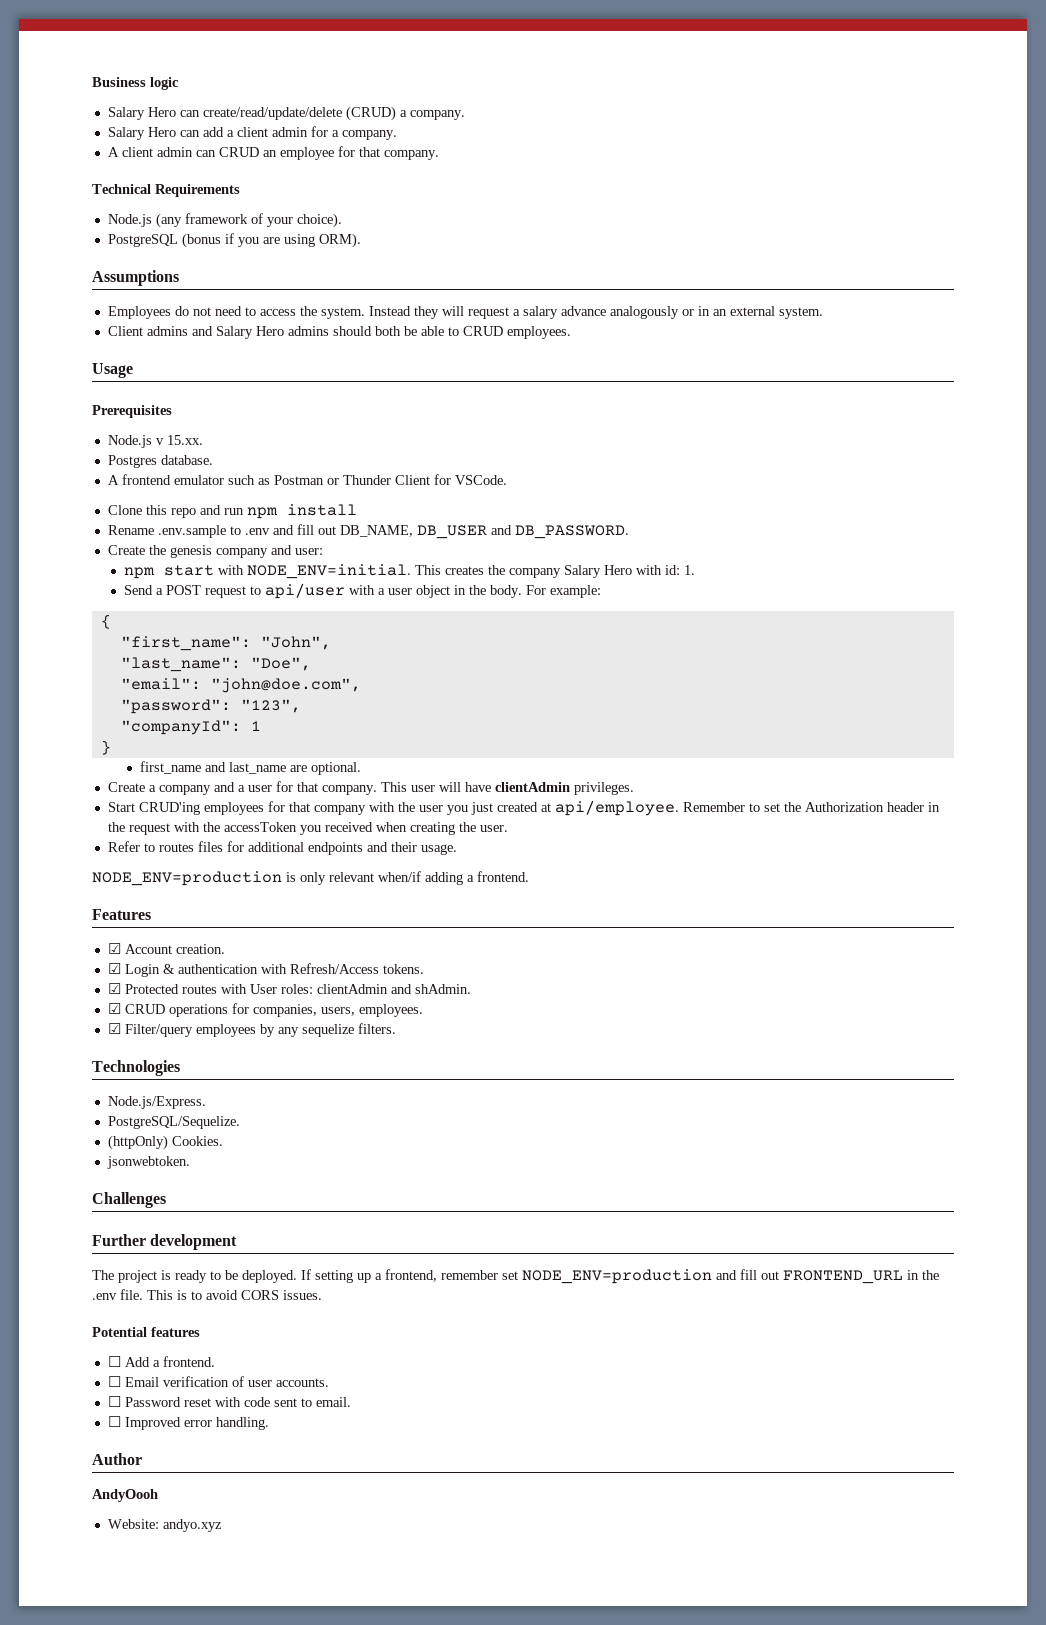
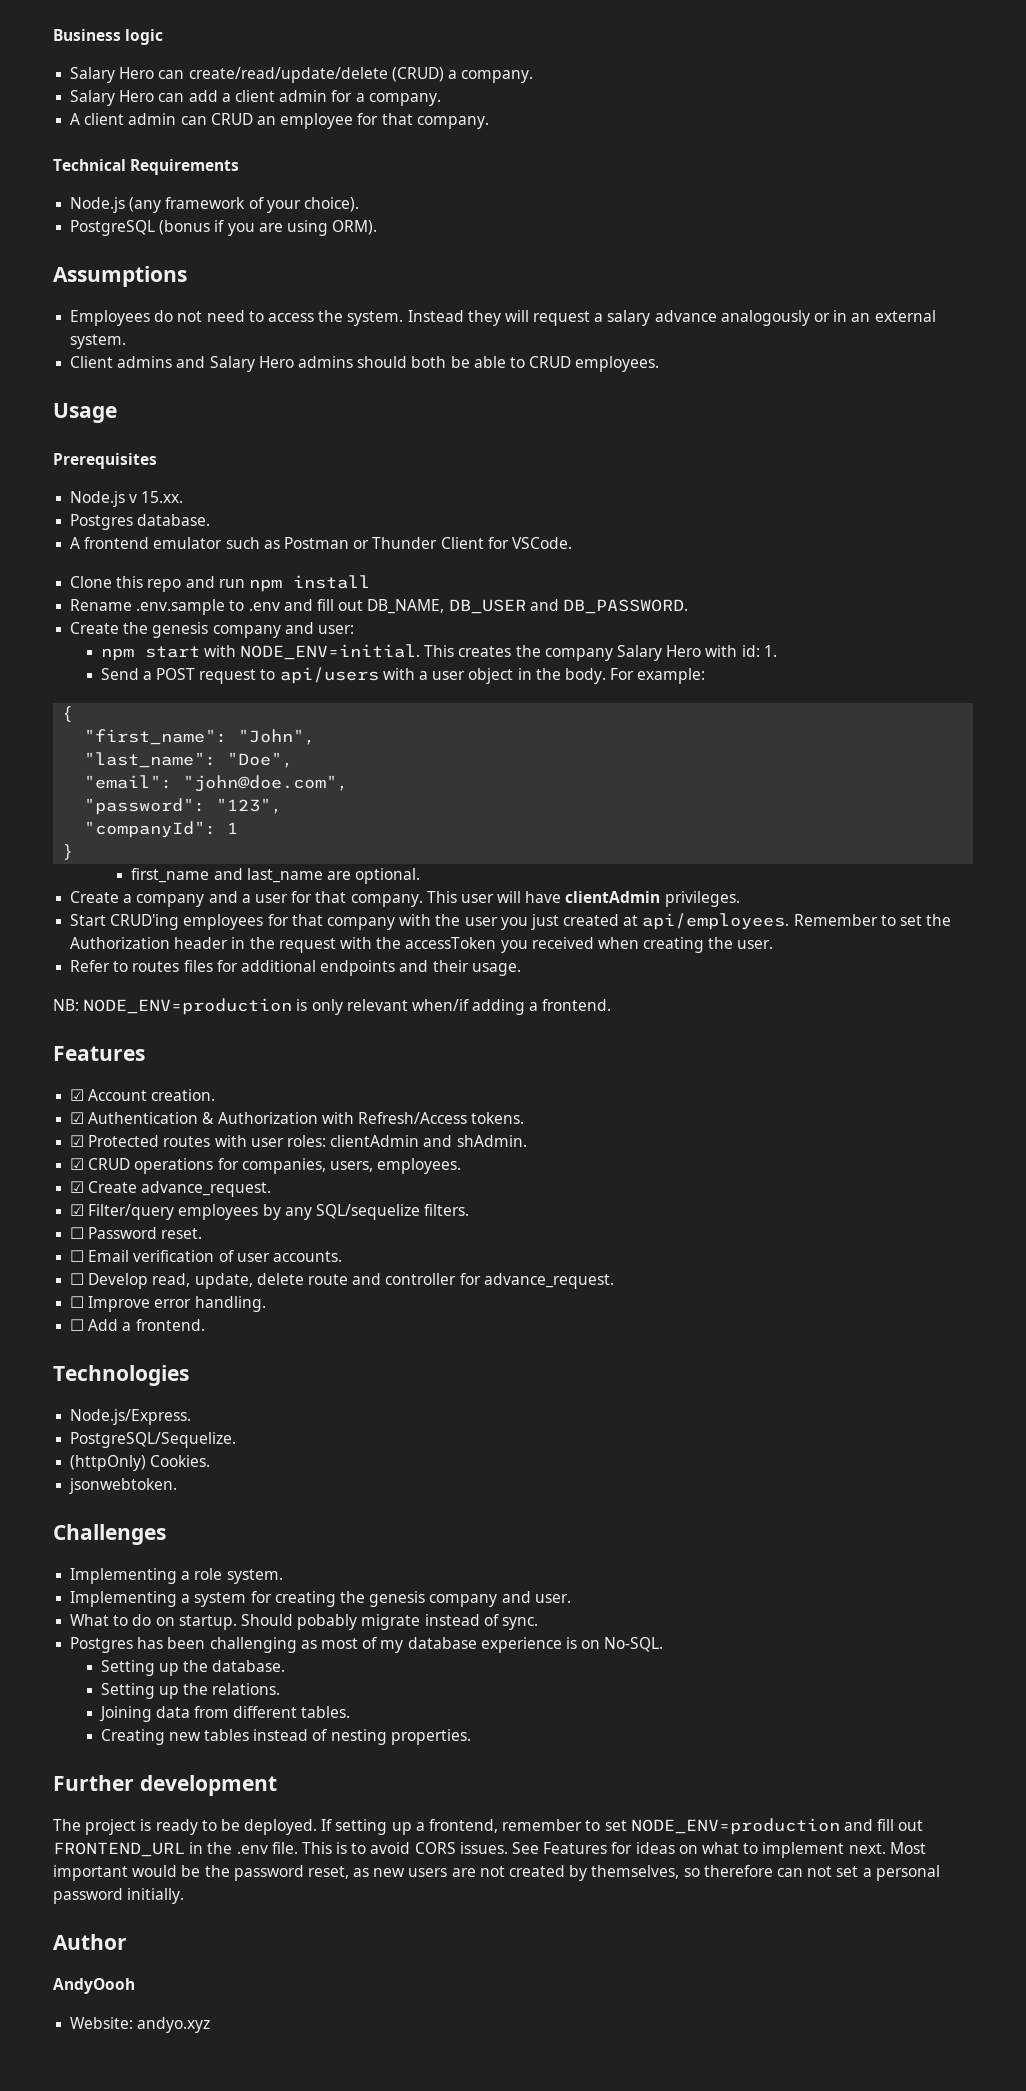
- Send a POST request to api/user with a user object in the body.
+ Send a POST request to api/users with a user object in the body.
- Start CRUD'ing employees for that company with the user you just created at api/employee.
+ Start CRUD'ing employees for that company with the user you just created at api/employees.
- NODE_ENV=production is only relevant when/if adding a frontend.
+ NB: NODE_ENV=production is only relevant when/if adding a frontend.
- ☑ Login & authentication with Refresh/Access tokens.
+ ☑ Authentication & Authorization with Refresh/Access tokens.
- ☑ Protected routes with User roles: clientAdmin and shAdmin.
+ ☑ Protected routes with user roles: clientAdmin and shAdmin.
+ ☑ Create advance_request.
- ☑ Filter/query employees by any sequelize filters.
+ ☑ Filter/query employees by any SQL/sequelize filters.
+ ☐ Password reset.
+ ☐ Email verification of user accounts.
+ ☐ Develop read, update, delete route and controller for advance_request.
+ ☐ Improve error handling.
+ ☐ Add a frontend.
+ Implementing a role system.
+ Implementing a system for creating the genesis company and user.
+ What to do on startup. Should pobably migrate instead of sync.
+ Postgres has been challenging as most of my database experience is on No-SQL.
+ Setting up the database.
+ Setting up the relations.
+ Joining data from different tables.
+ Creating new tables instead of nesting properties.
- If setting up a frontend, remember set NODE_ENV=production and fill out FRONTEND_URL in the .env file.
+ If setting up a frontend, remember to set NODE_ENV=production and fill out FRONTEND_URL in the .env file.
- This is to avoid CORS issues.
- Potential features
- ☐ Add a frontend.
- ☐ Email verification of user accounts.
- ☐ Password reset with code sent to email.
- ☐ Improved error handling.
+ This is to avoid CORS issues. See Features for ideas on what to implement next. Most important would be the password reset, as new users are not created by themselves, so therefore can not set a personal password initially.

